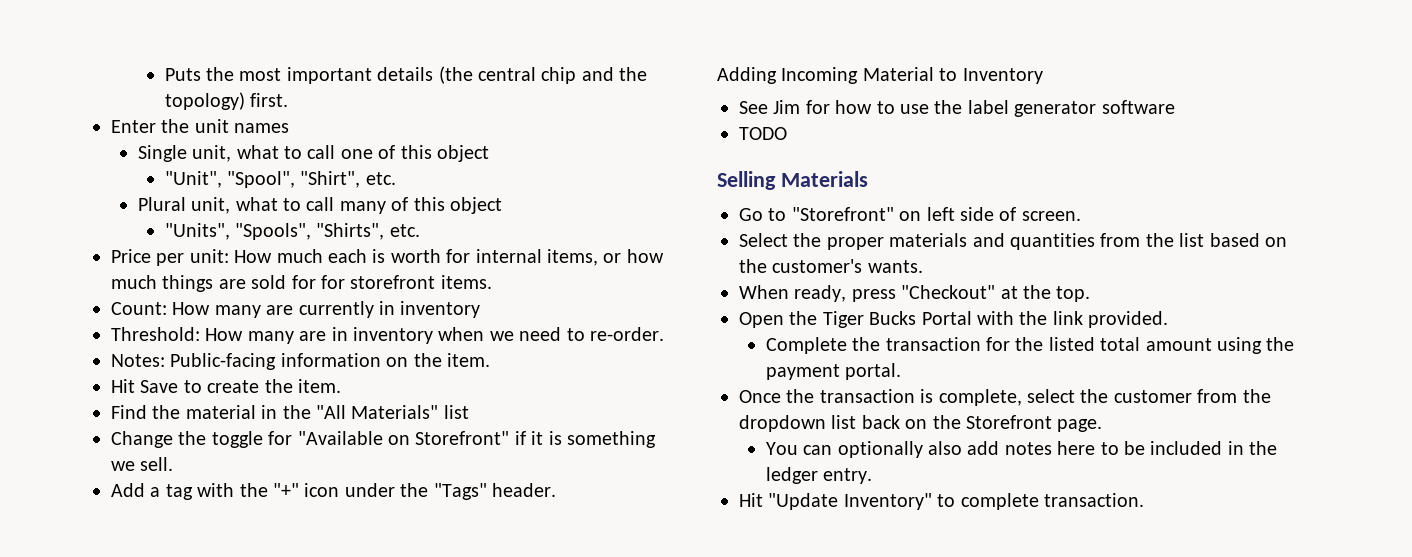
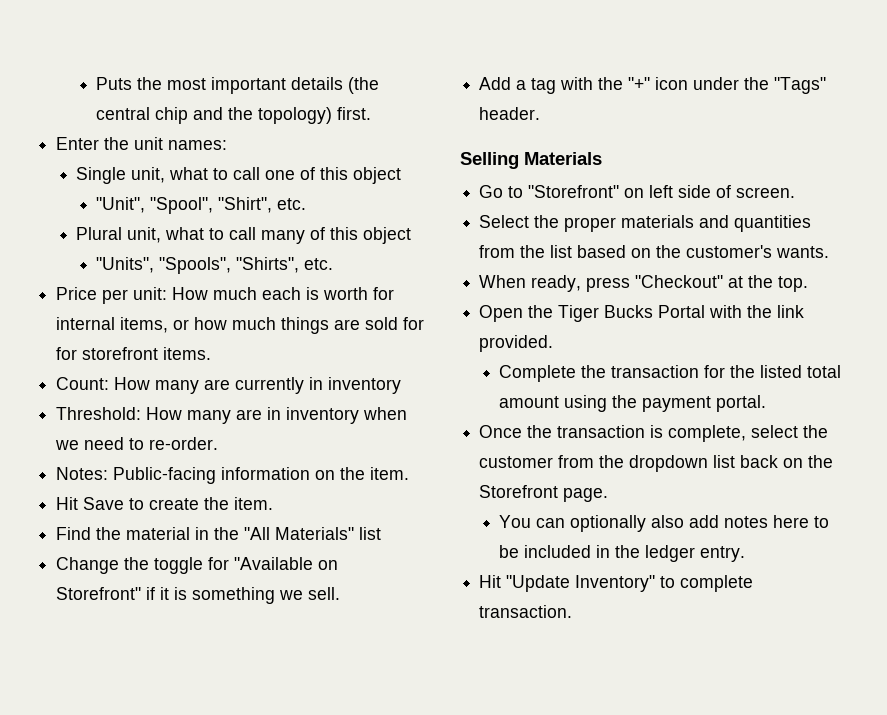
- Enter the unit names
+ Enter the unit names:
- Adding Incoming Material to Inventory
- See Jim for how to use the label generator software
- TODO

